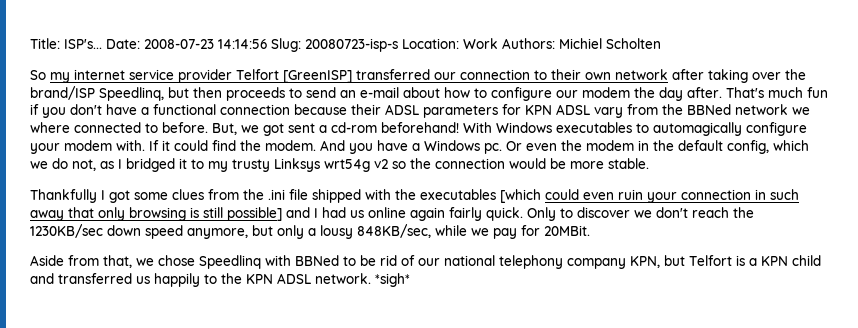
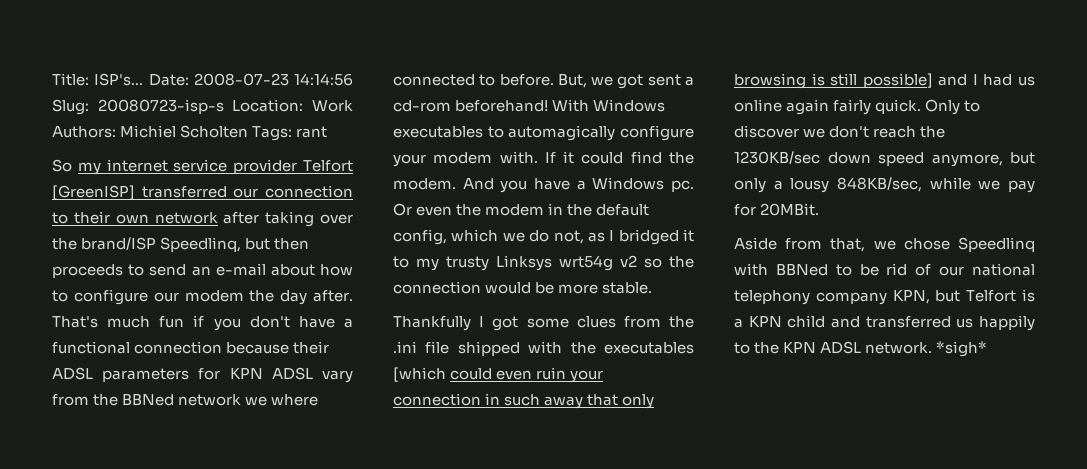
- Date: 2008-07-23 14:14:56 Slug: 20080723-isp-s Location: Work Authors: Michiel Scholten
+ Date: 2008-07-23 14:14:56 Slug: 20080723-isp-s Location: Work Authors: Michiel Scholten Tags: rant

